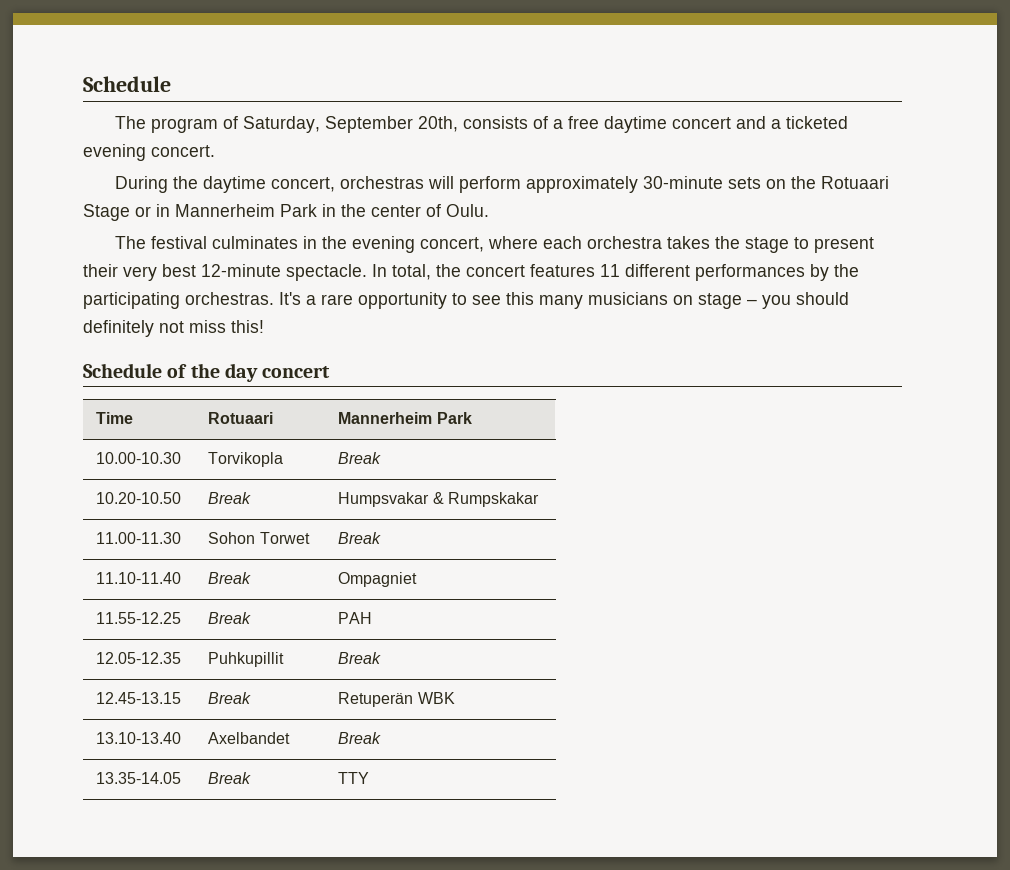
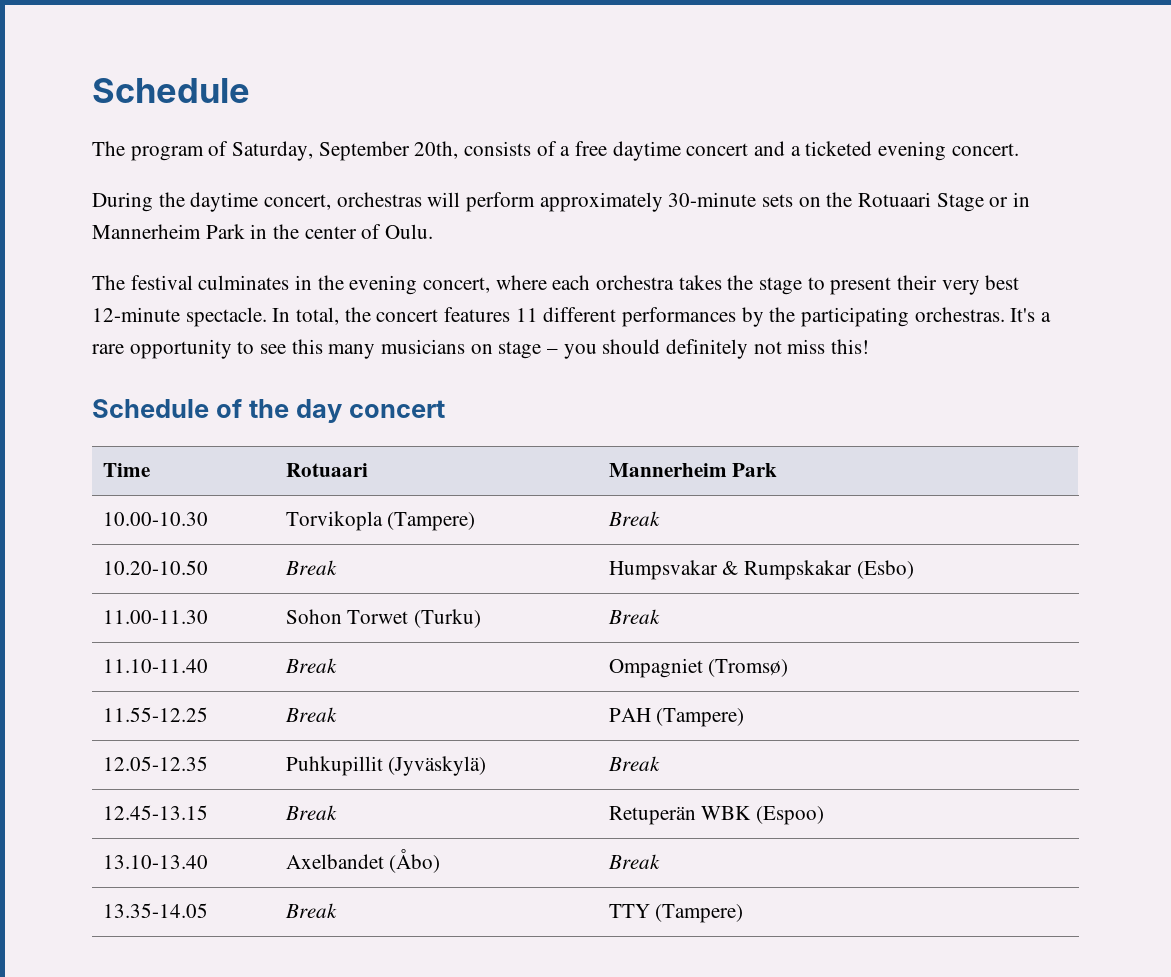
- 10.00-10.30 | Torvikopla | Break
+ 10.00-10.30 | Torvikopla (Tampere) | Break
- 10.20-10.50 | Break | Humpsvakar & Rumpskakar
+ 10.20-10.50 | Break | Humpsvakar & Rumpskakar (Esbo)
- 11.00-11.30 | Sohon Torwet | Break
+ 11.00-11.30 | Sohon Torwet (Turku) | Break
- 11.10-11.40 | Break | Ompagniet
+ 11.10-11.40 | Break | Ompagniet (Tromsø)
- 11.55-12.25 | Break | PAH
+ 11.55-12.25 | Break | PAH (Tampere)
- 12.05-12.35 | Puhkupillit | Break
+ 12.05-12.35 | Puhkupillit (Jyväskylä) | Break
- 12.45-13.15 | Break | Retuperän WBK
+ 12.45-13.15 | Break | Retuperän WBK (Espoo)
- 13.10-13.40 | Axelbandet | Break
+ 13.10-13.40 | Axelbandet (Åbo) | Break
- 13.35-14.05 | Break | TTY
+ 13.35-14.05 | Break | TTY (Tampere)

